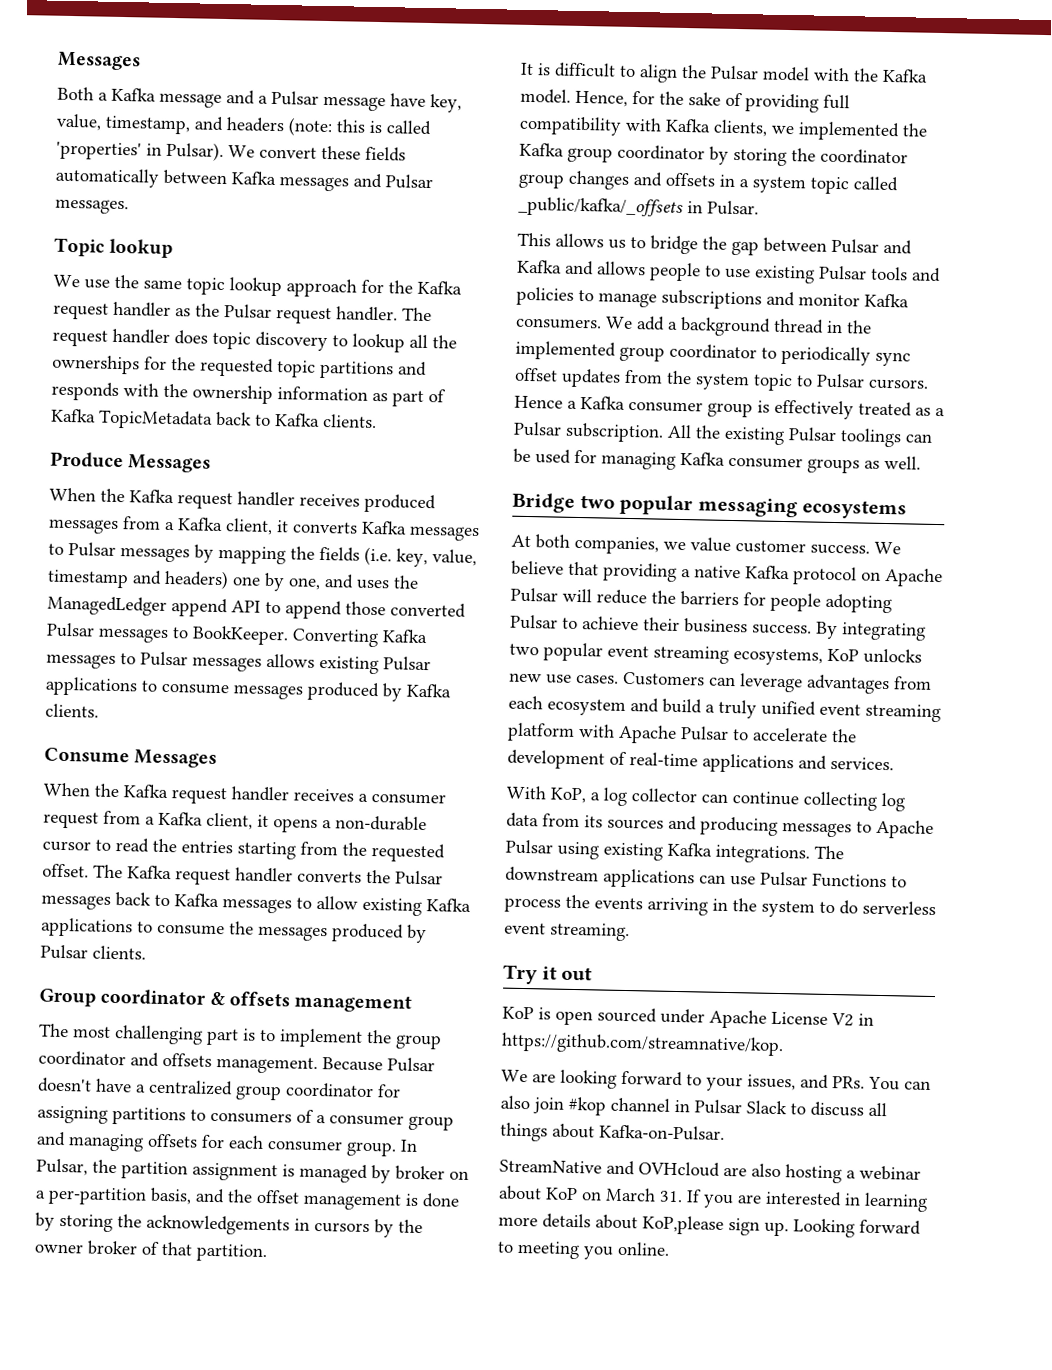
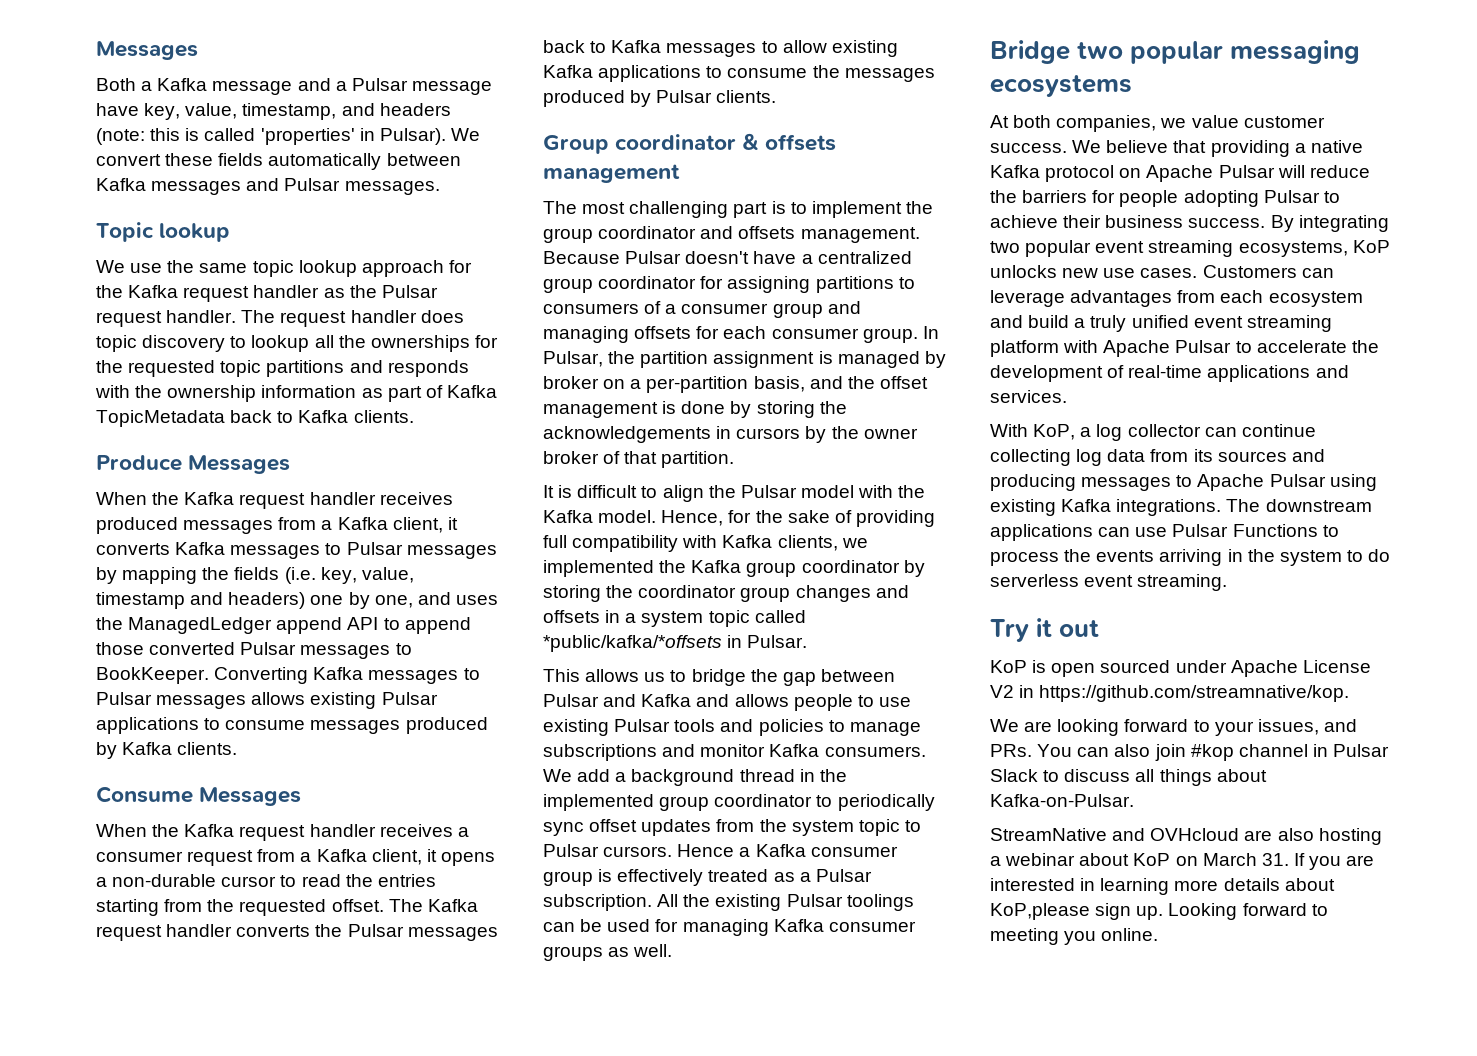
- Hence, for the sake of providing full compatibility with Kafka clients, we implemented the Kafka group coordinator by storing the coordinator group changes and offsets in a system topic called _public/kafka/_offsets in Pulsar.
+ Hence, for the sake of providing full compatibility with Kafka clients, we implemented the Kafka group coordinator by storing the coordinator group changes and offsets in a system topic called *public/kafka/*offsets in Pulsar.

